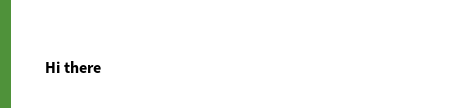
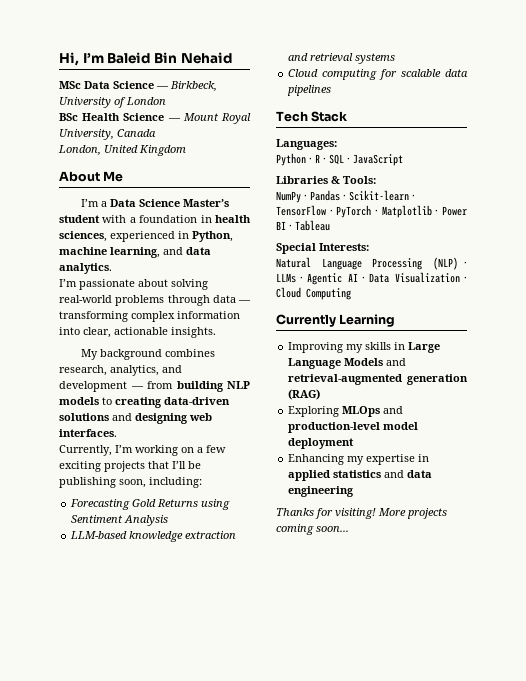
- Hi there
+ Hi, I’m Baleid Bin Nehaid
+ MSc Data Science — Birkbeck, University of London
+ BSc Health Science — Mount Royal University, Canada
+ London, United Kingdom
+ About Me
+ I’m a Data Science Master’s student with a foundation in health sciences, experienced in Python, machine learning, and data analytics.
+ I’m passionate about solving real-world problems through data — transforming complex information into clear, actionable insights.
+ My background combines research, analytics, and development — from building NLP models to creating data-driven solutions and designing web interfaces.
+ Currently, I’m working on a few exciting projects that I’ll be publishing soon, including:
+ Forecasting Gold Returns using Sentiment Analysis
+ LLM-based knowledge extraction and retrieval systems
+ Cloud computing for scalable data pipelines
+ Tech Stack
+ Languages:
+ Python · R · SQL · JavaScript
+ Libraries & Tools:
+ NumPy · Pandas · Scikit-learn · TensorFlow · PyTorch · Matplotlib · Power BI · Tableau
+ Special Interests:
+ Natural Language Processing (NLP) · LLMs · Agentic AI · Data Visualization · Cloud Computing
+ Currently Learning
+ Improving my skills in Large Language Models and retrieval-augmented generation (RAG)
+ Exploring MLOps and production-level model deployment
+ Enhancing my expertise in applied statistics and data engineering
+ Thanks for visiting! More projects coming soon...

